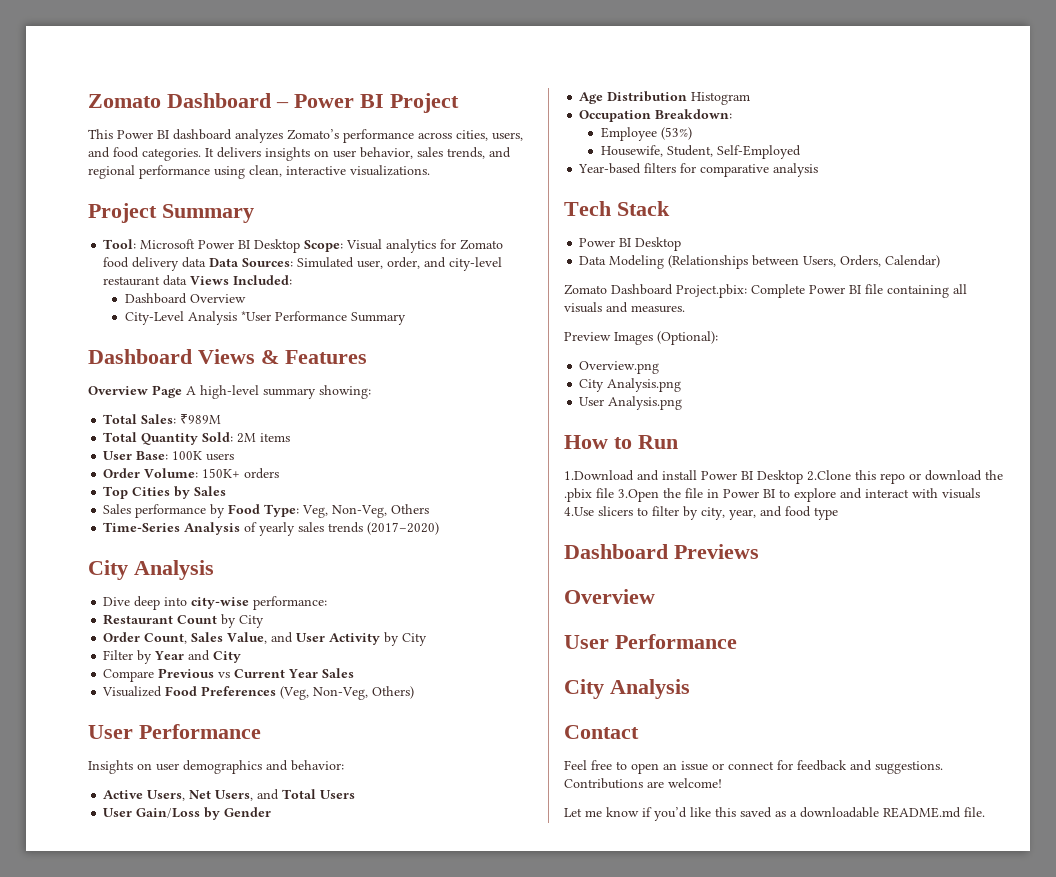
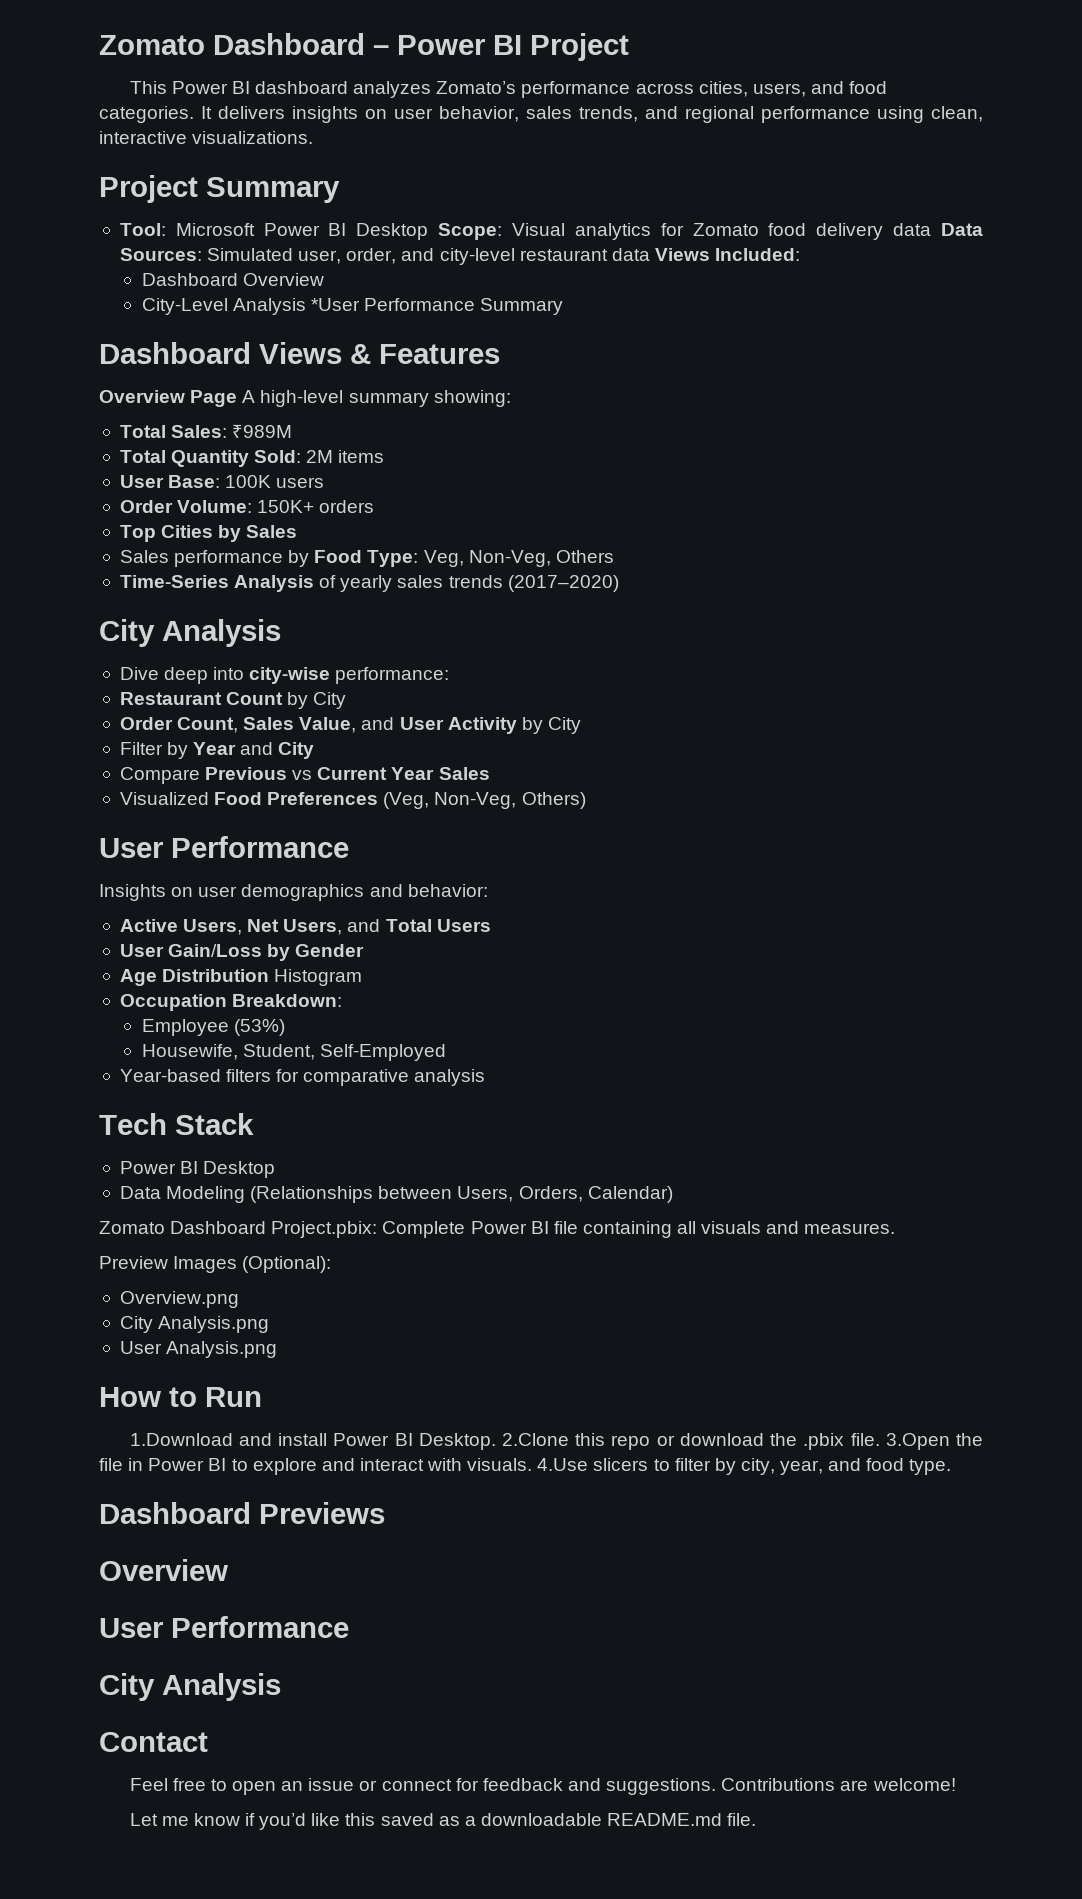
- 1.Download and install Power BI Desktop 2.Clone this repo or download the .pbix file 3.Open the file in Power BI to explore and interact with visuals 4.Use slicers to filter by city, year, and food type
+ 1.Download and install Power BI Desktop. 2.Clone this repo or download the .pbix file. 3.Open the file in Power BI to explore and interact with visuals. 4.Use slicers to filter by city, year, and food type.

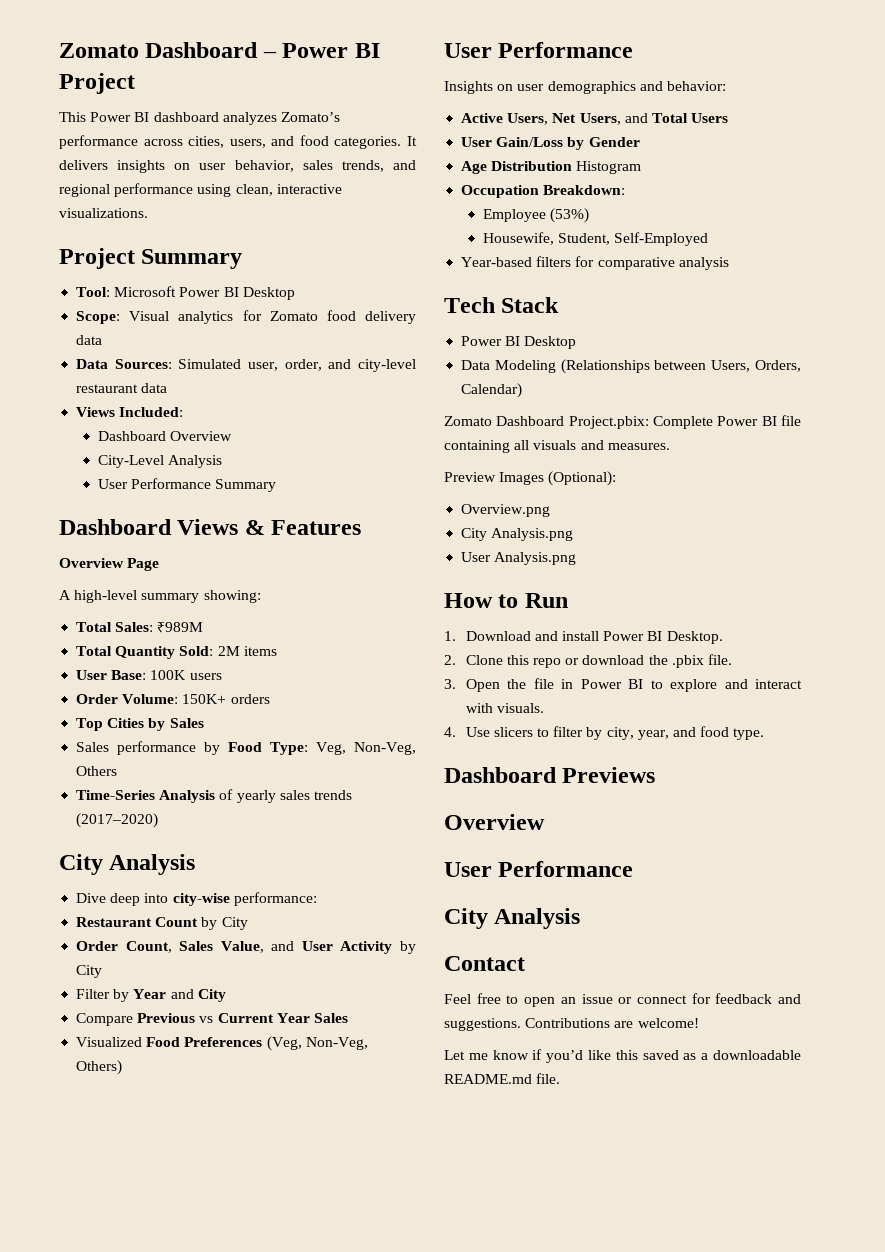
- Tool: Microsoft Power BI Desktop Scope: Visual analytics for Zomato food delivery data Data Sources: Simulated user, order, and city-level restaurant data Views Included:
+ Tool: Microsoft Power BI Desktop
+ Scope: Visual analytics for Zomato food delivery data
+ Data Sources: Simulated user, order, and city-level restaurant data
+ Views Included:
- City-Level Analysis *User Performance Summary
+ City-Level Analysis
+ User Performance Summary
- Overview Page A high-level summary showing:
+ Overview Page
+ A high-level summary showing:
- 1.Download and install Power BI Desktop. 2.Clone this repo or download the .pbix file. 3.Open the file in Power BI to explore and interact with visuals. 4.Use slicers to filter by city, year, and food type.
+ 1. Download and install Power BI Desktop.
+ 2. Clone this repo or download the .pbix file.
+ 3. Open the file in Power BI to explore and interact with visuals.
+ 4. Use slicers to filter by city, year, and food type.

